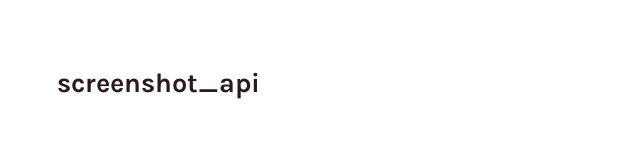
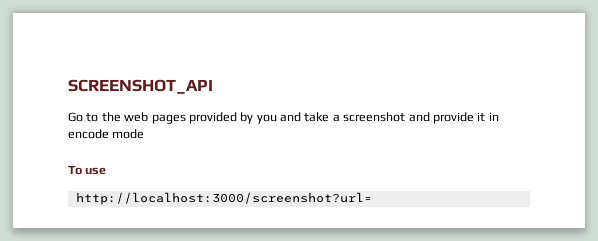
- screenshot_api
+ SCREENSHOT_API
+ Go to the web pages provided by you and take a screenshot and provide it in encode mode
+ To use
+ http://localhost:3000/screenshot?url=

